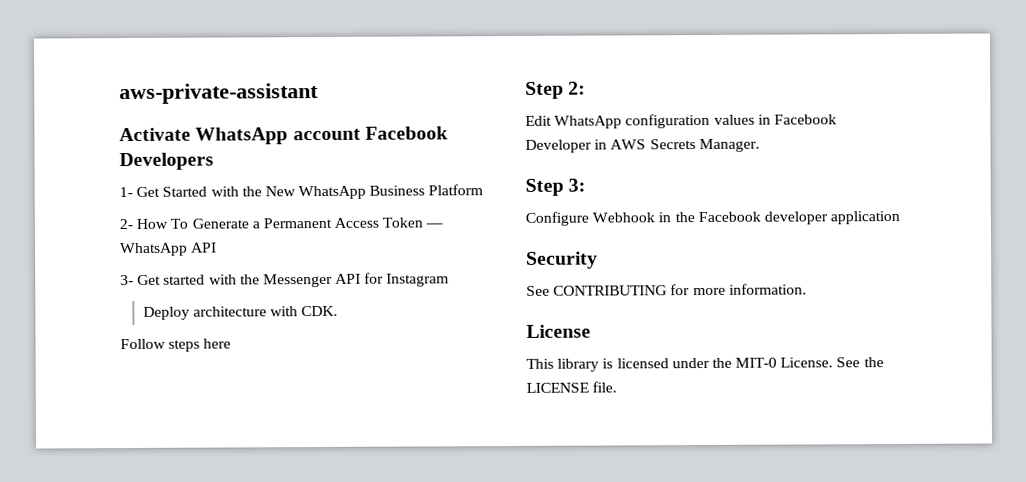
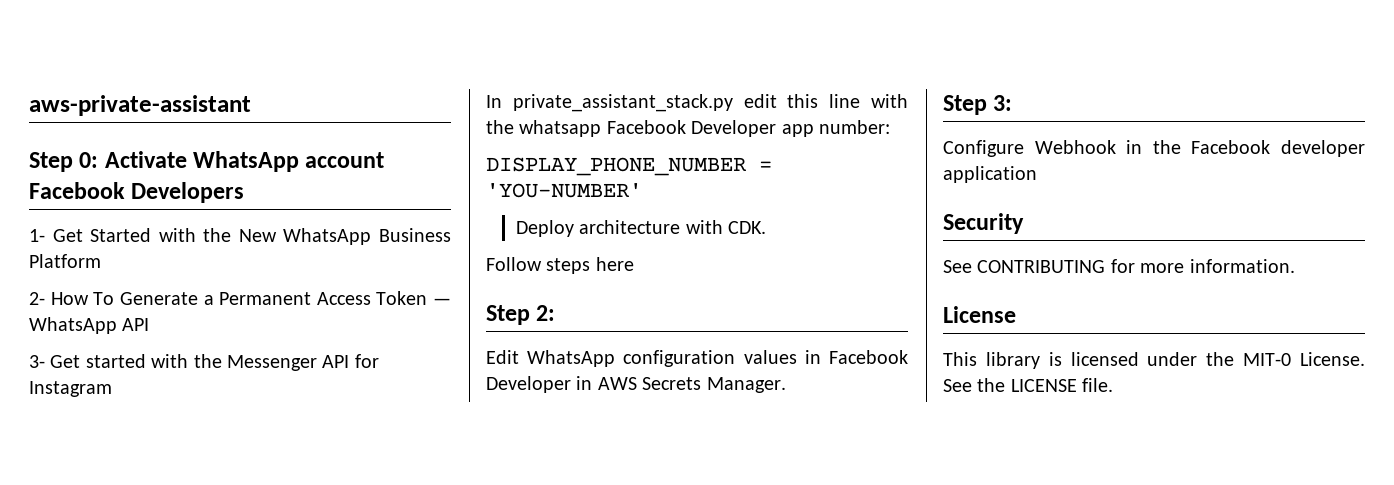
- Activate WhatsApp account Facebook Developers
+ Step 0: Activate WhatsApp account Facebook Developers
+ In private_assistant_stack.py edit this line with the whatsapp Facebook Developer app number:
+ DISPLAY_PHONE_NUMBER = 'YOU-NUMBER'

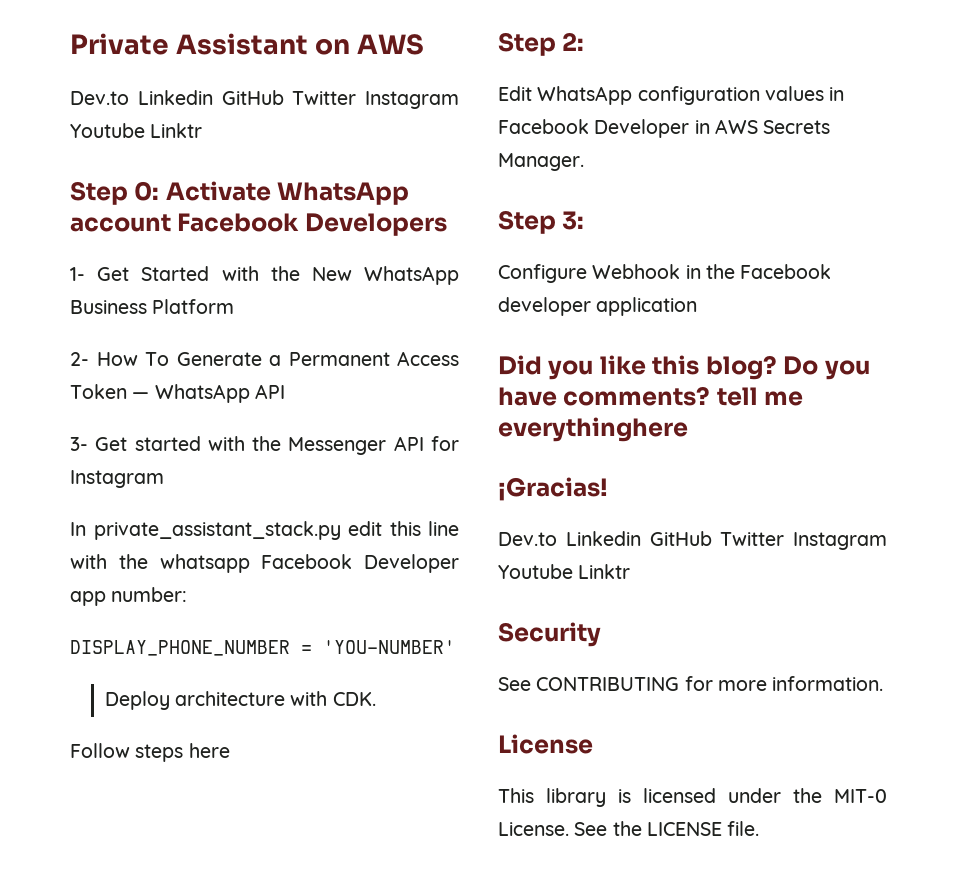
- aws-private-assistant
+ Private Assistant on AWS
+ Dev.to Linkedin GitHub Twitter Instagram Youtube Linktr
+ Did you like this blog? Do you have comments? tell me everythinghere
+ ¡Gracias!
+ Dev.to Linkedin GitHub Twitter Instagram Youtube Linktr

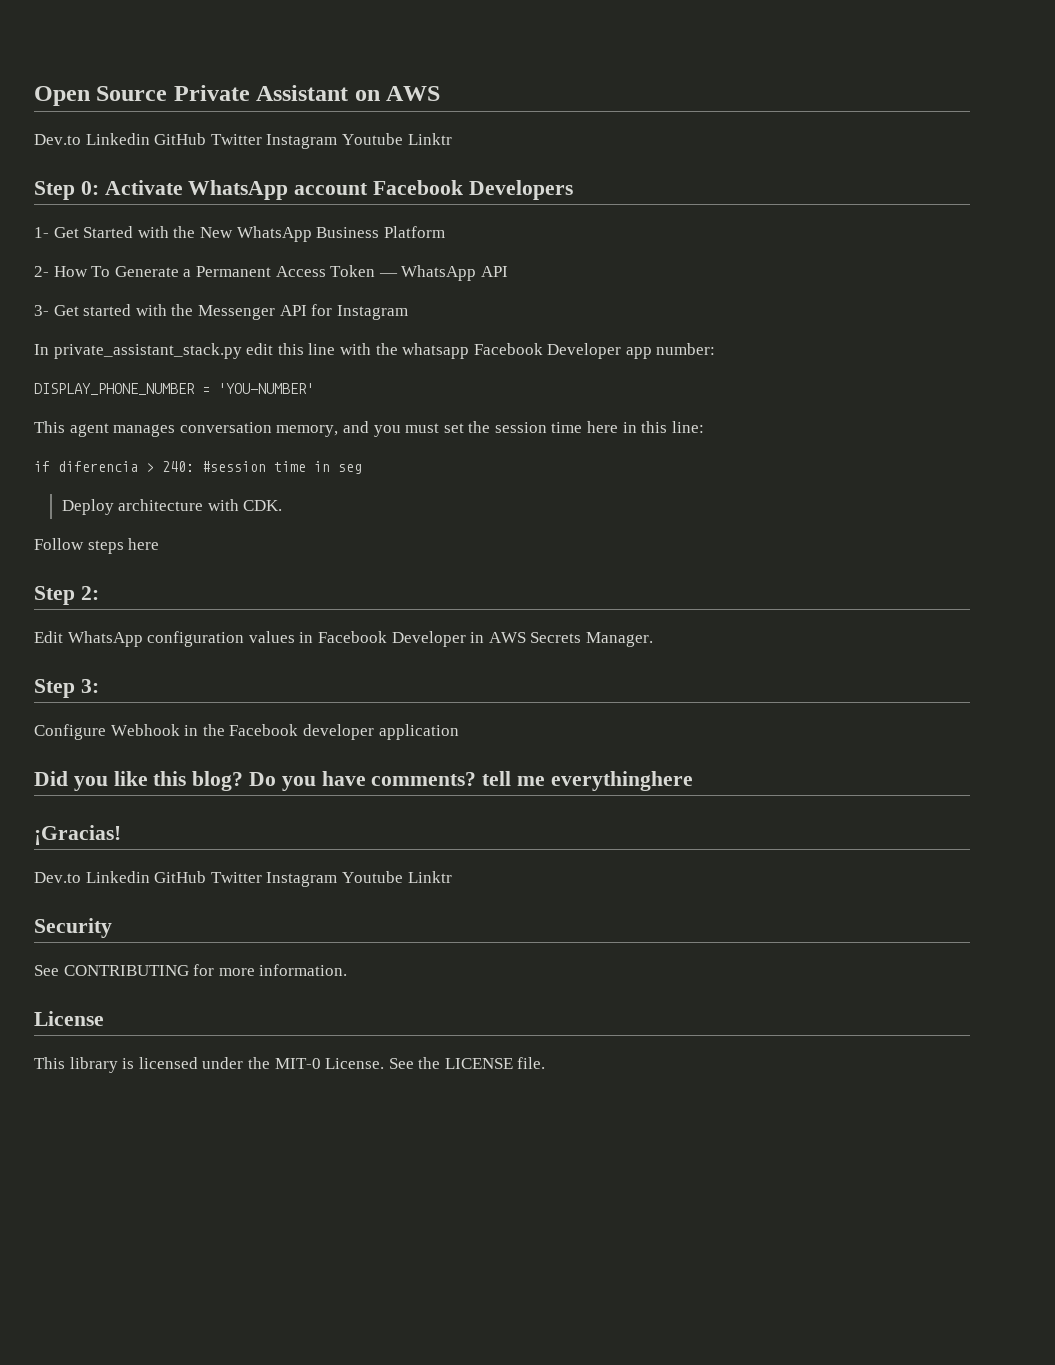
- Private Assistant on AWS
+ Open Source Private Assistant on AWS
+ This agent manages conversation memory, and you must set the session time here in this line:
+ if diferencia > 240: #session time in seg

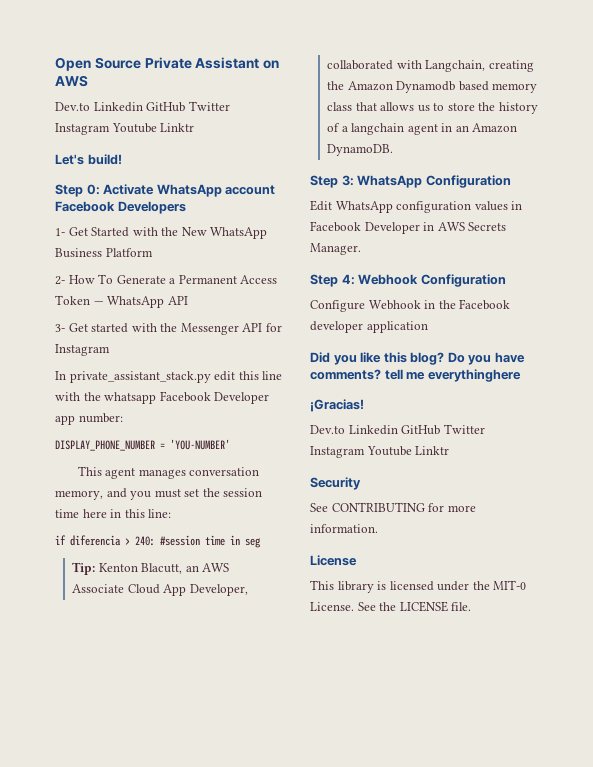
+ Let's build!
- Deploy architecture with CDK.
- Follow steps here
- Step 2:
+ Tip: Kenton Blacutt, an AWS Associate Cloud App Developer, collaborated with Langchain, creating the Amazon Dynamodb based memory class that allows us to store the history of a langchain agent in an Amazon DynamoDB.
+ Step 3: WhatsApp Configuration
- Step 3:
+ Step 4: Webhook Configuration

